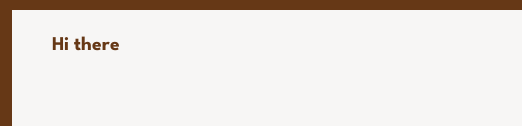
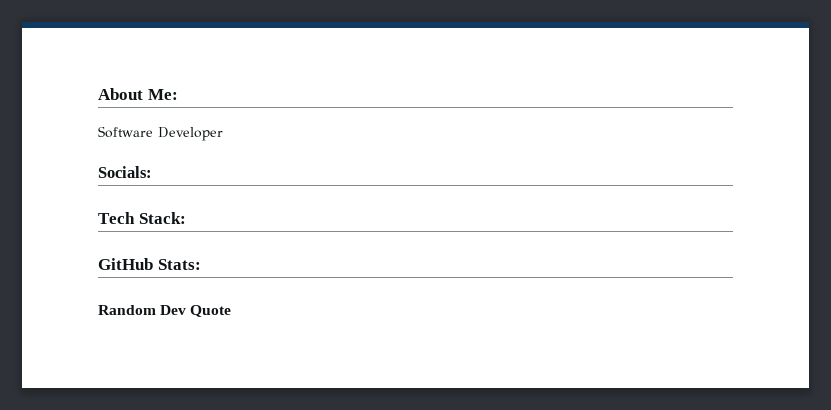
- Hi there
+ About Me:
+ Software Developer
+ Socials:
+ Tech Stack:
+ GitHub Stats:
+ Random Dev Quote

